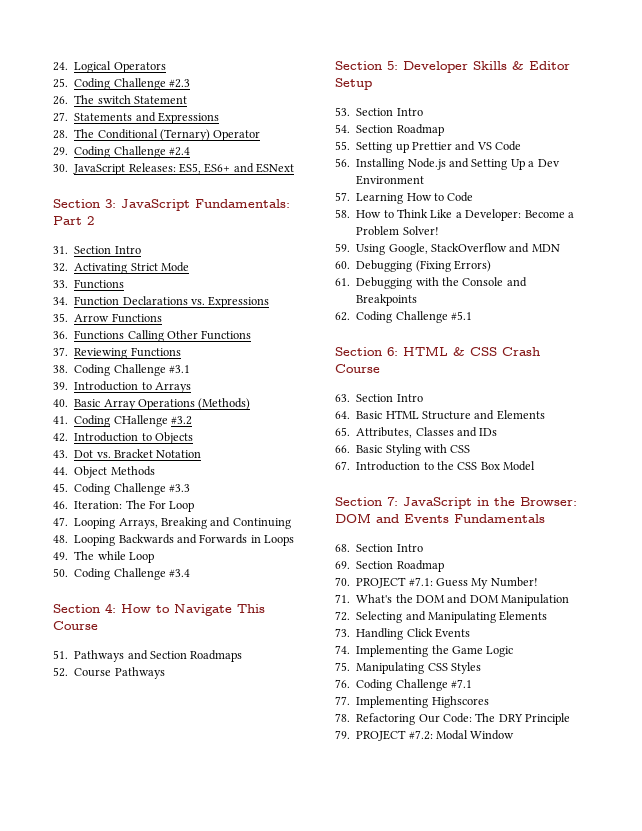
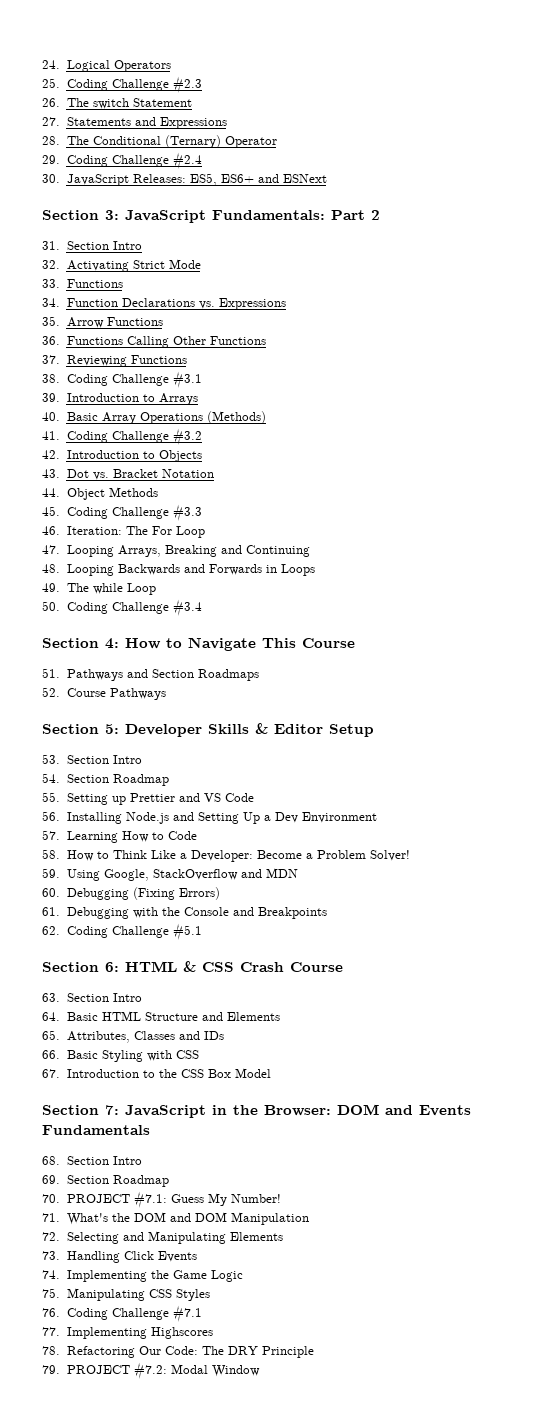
- 41. Coding CHallenge #3.2
+ 41. Coding Challenge #3.2

